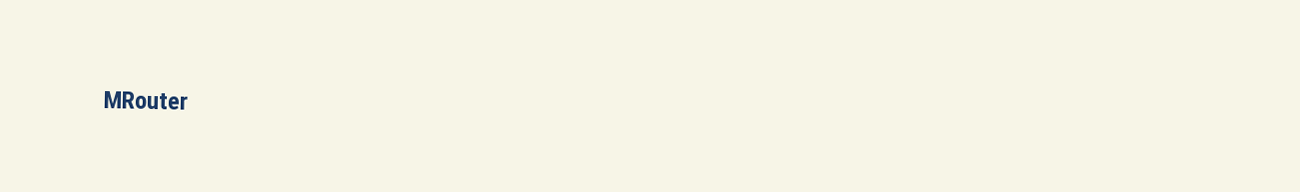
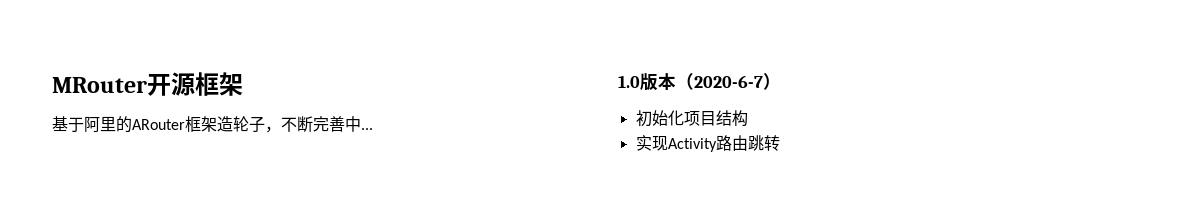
- MRouter
+ MRouter开源框架
+ 基于阿里的ARouter框架造轮子，不断完善中...
+ 1.0版本（2020-6-7）
+ 初始化项目结构
+ 实现Activity路由跳转

